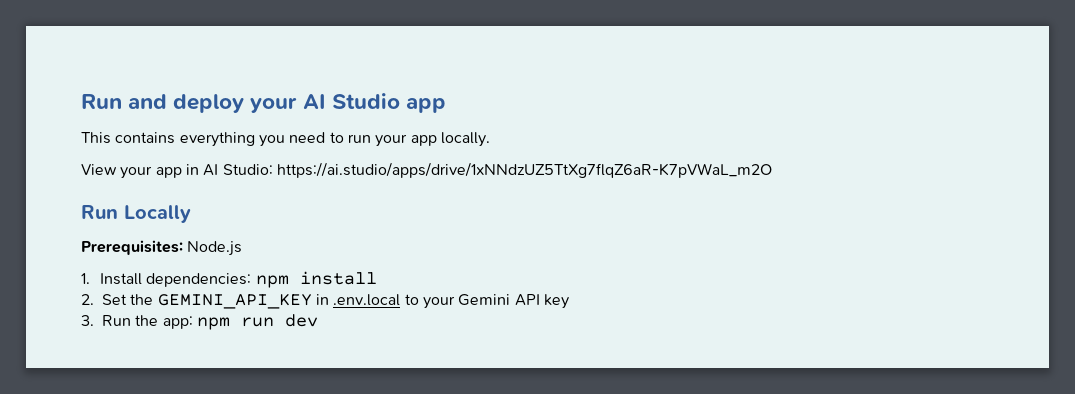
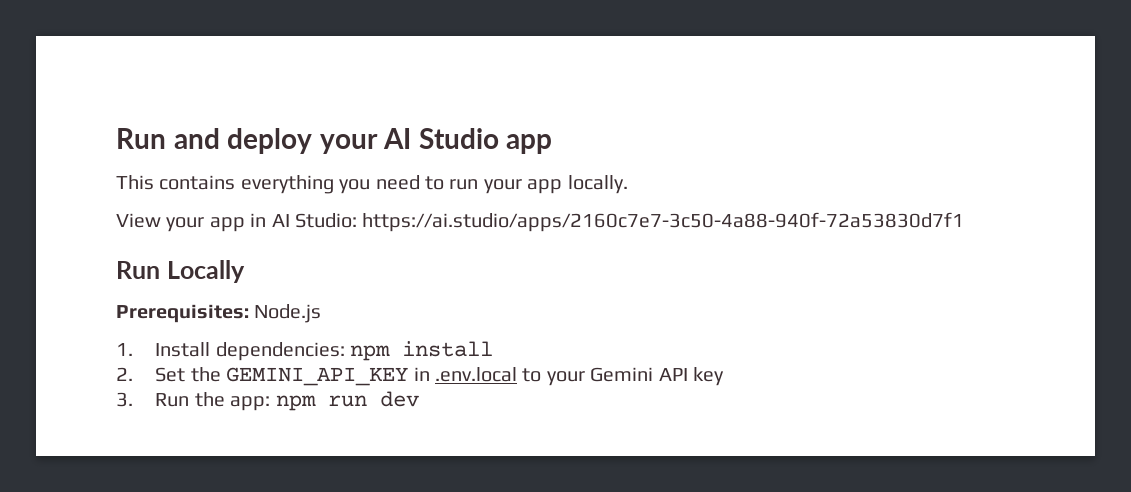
- View your app in AI Studio: https://ai.studio/apps/drive/1xNNdzUZ5TtXg7flqZ6aR-K7pVWaL_m2O
+ View your app in AI Studio: https://ai.studio/apps/2160c7e7-3c50-4a88-940f-72a53830d7f1

